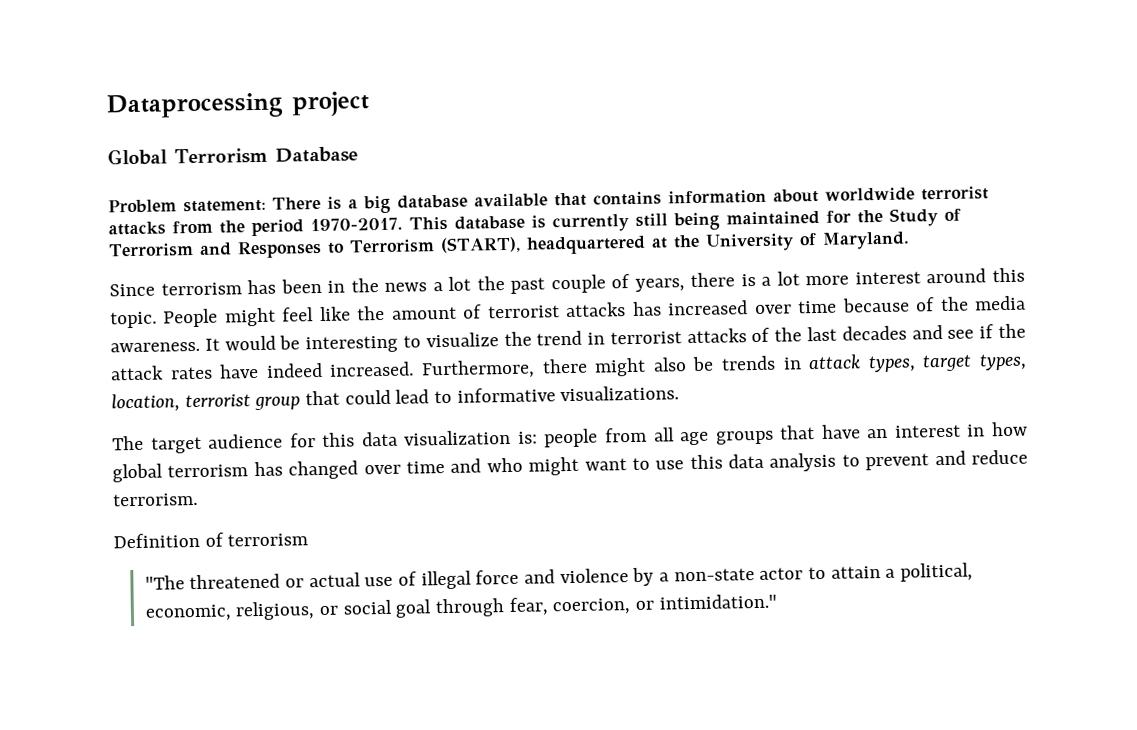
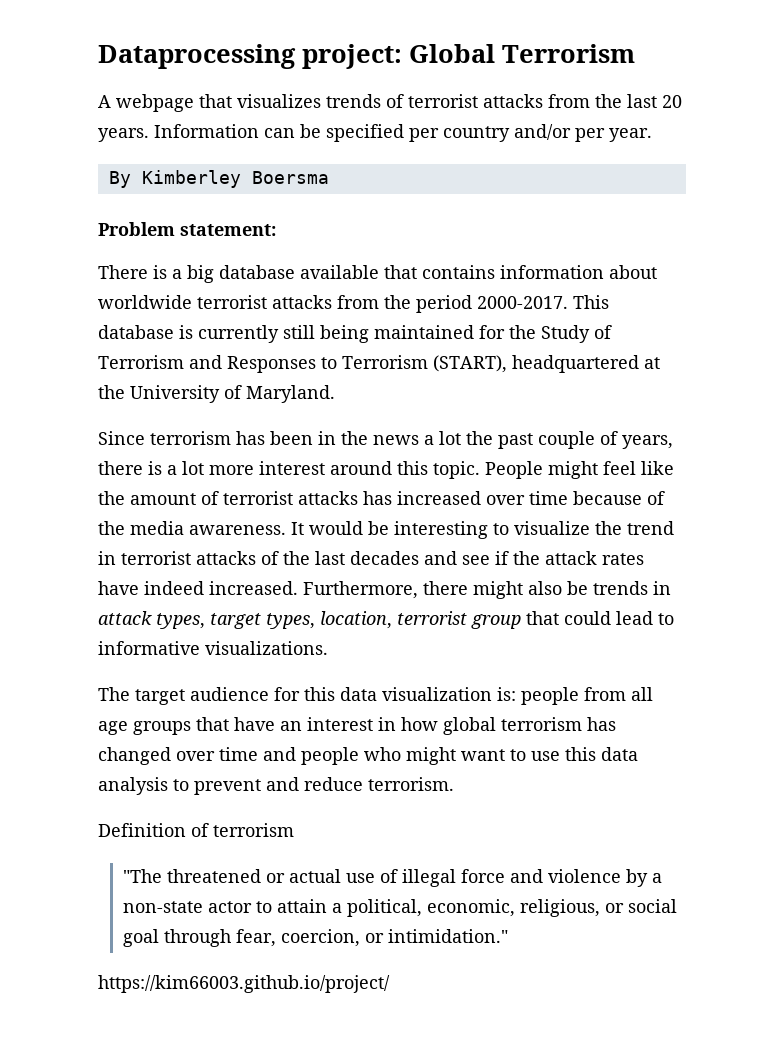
- Dataprocessing project
- Global Terrorism Database
+ Dataprocessing project: Global Terrorism
+ A webpage that visualizes trends of terrorist attacks from the last 20 years. Information can be specified per country and/or per year.
+ By Kimberley Boersma
- Problem statement: There is a big database available that contains information about worldwide terrorist attacks from the period 1970-2017.
+ Problem statement:
+ There is a big database available that contains information about worldwide terrorist attacks from the period 2000-2017.
- The target audience for this data visualization is: people from all age groups that have an interest in how global terrorism has changed over time and who might want to use this data analysis to prevent and reduce terrorism.
+ The target audience for this data visualization is: people from all age groups that have an interest in how global terrorism has changed over time and people who might want to use this data analysis to prevent and reduce terrorism.
+ https://kim66003.github.io/project/

